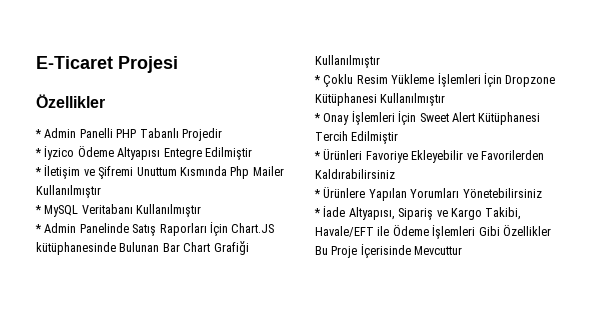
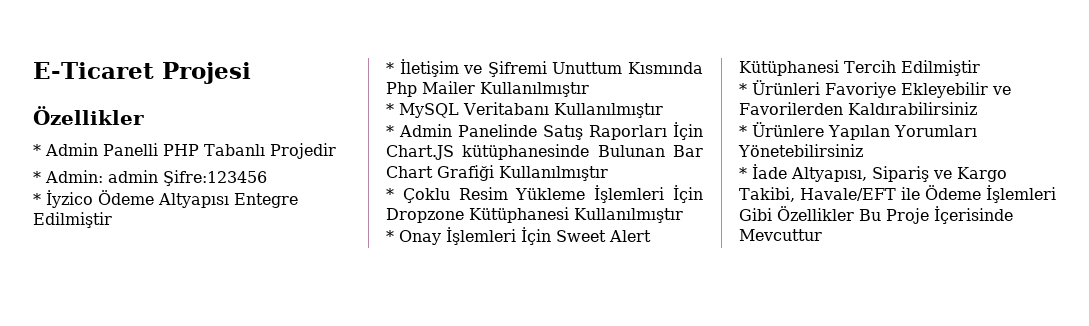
+ * Admin: admin Şifre:123456

